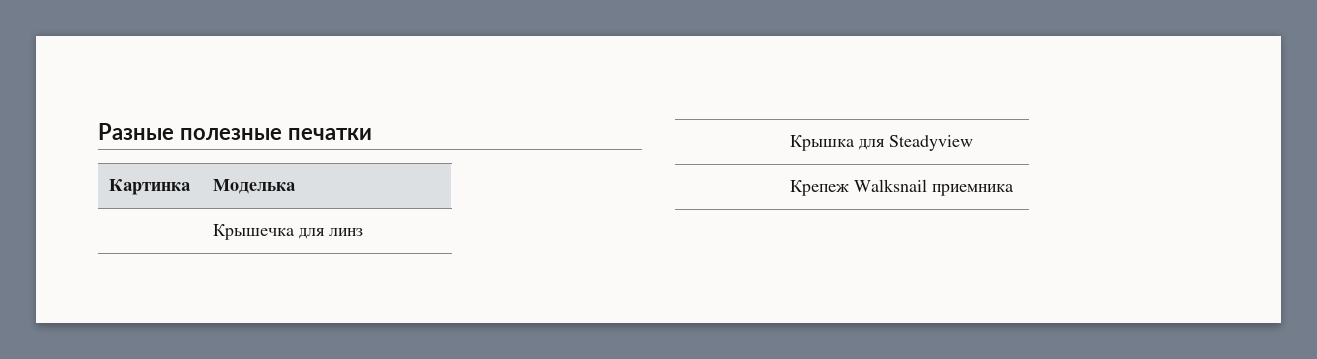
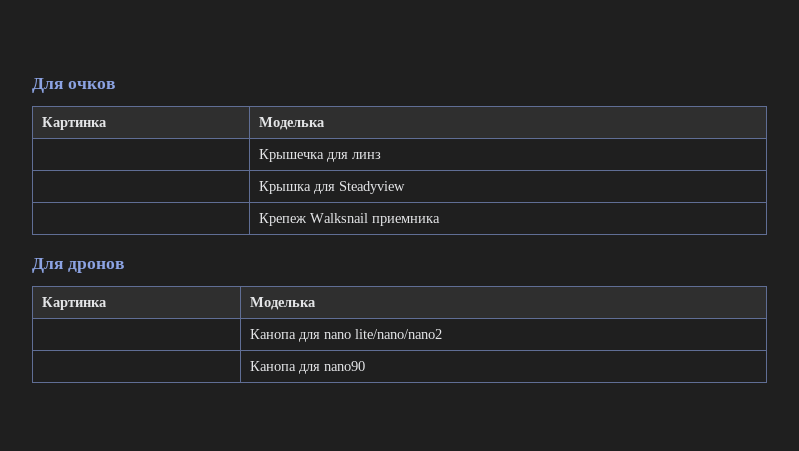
- Разные полезные печатки
+ Для очков
+ Для дронов
+ Картинка | Моделька
+ | Канопа для nano lite/nano/nano2
+ | Канопа для nano90

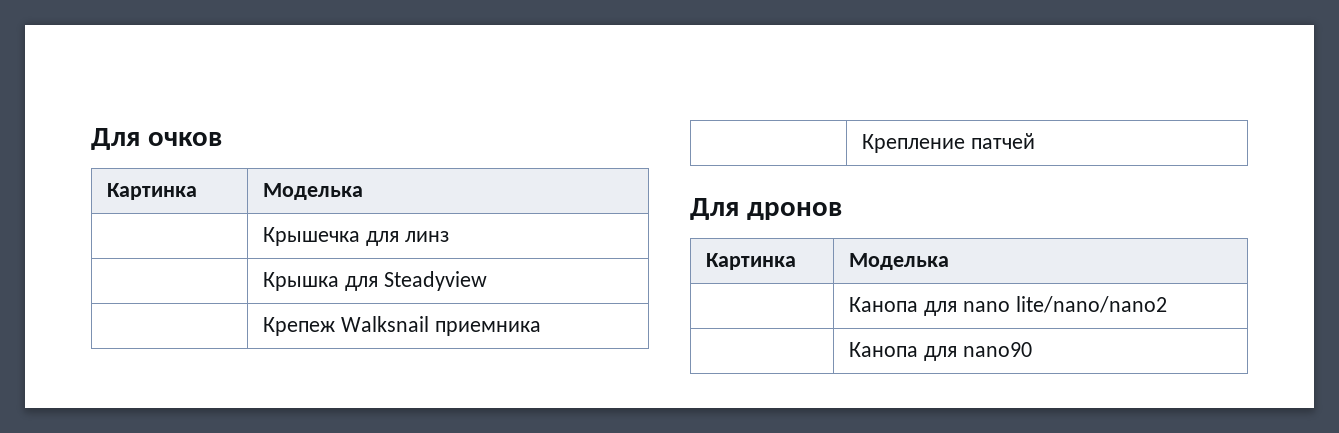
+ | Крепление патчей

